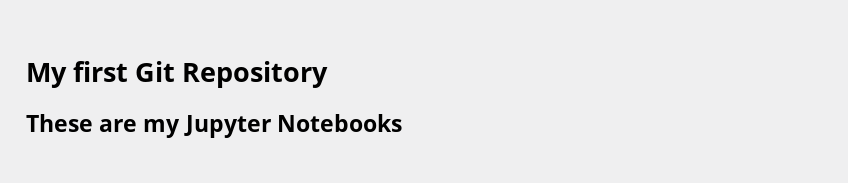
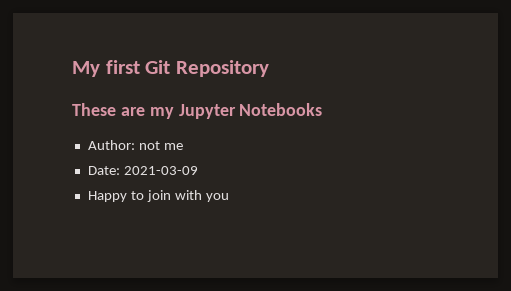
+ Author: not me
+ Date: 2021-03-09
+ Happy to join with you

